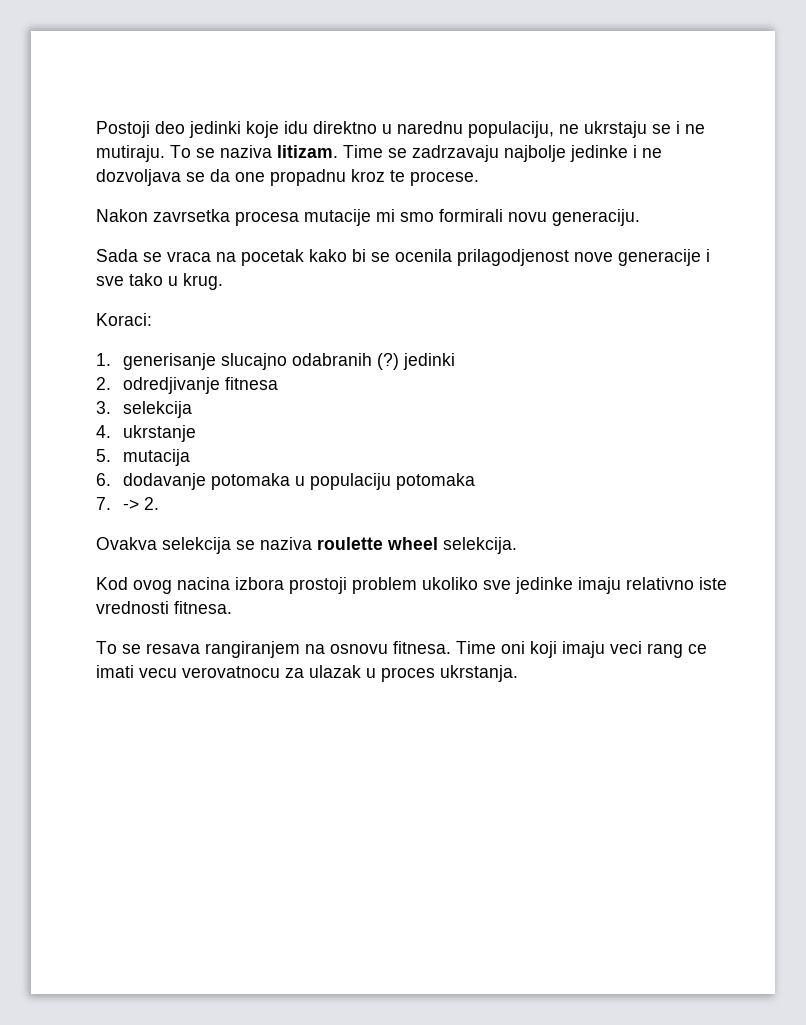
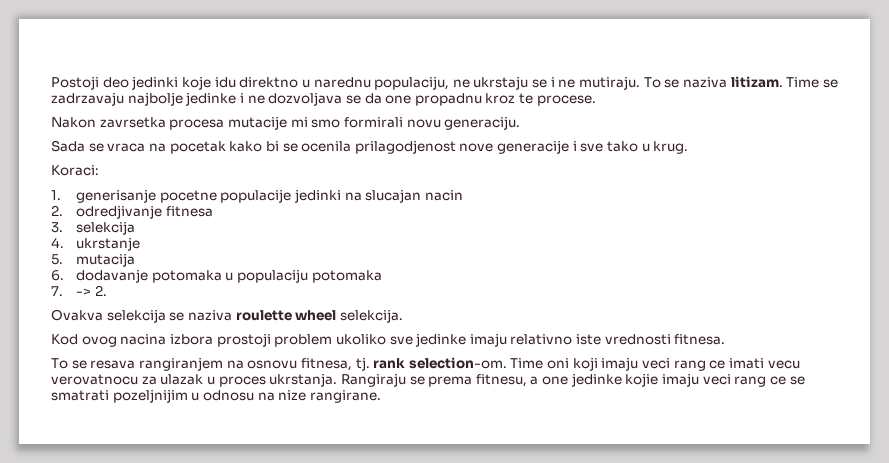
- 1. generisanje slucajno odabranih (?) jedinki
+ 1. generisanje pocetne populacije jedinki na slucajan nacin
- To se resava rangiranjem na osnovu fitnesa.
+ To se resava rangiranjem na osnovu fitnesa, tj. rank selection-om.
+ Rangiraju se prema fitnesu, a one jedinke kojie imaju veci rang ce se smatrati pozeljnijim u odnosu na nize rangirane.

